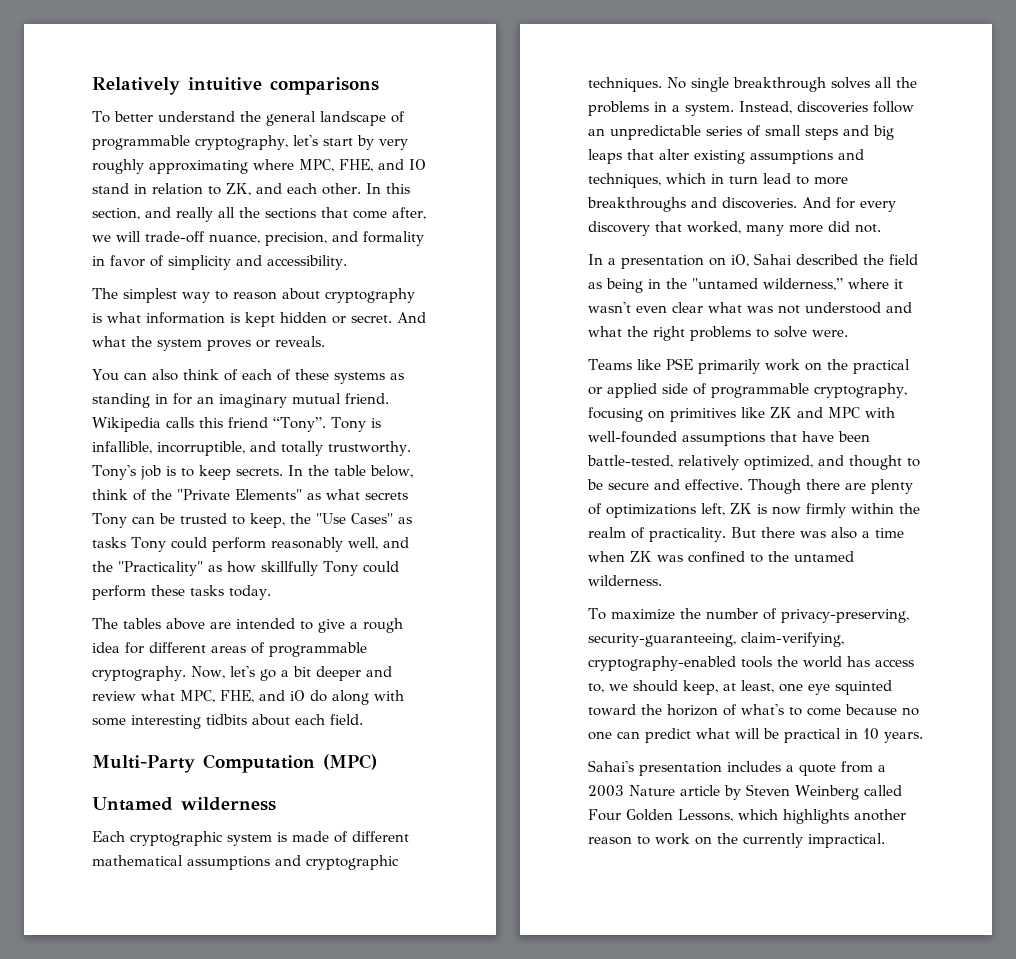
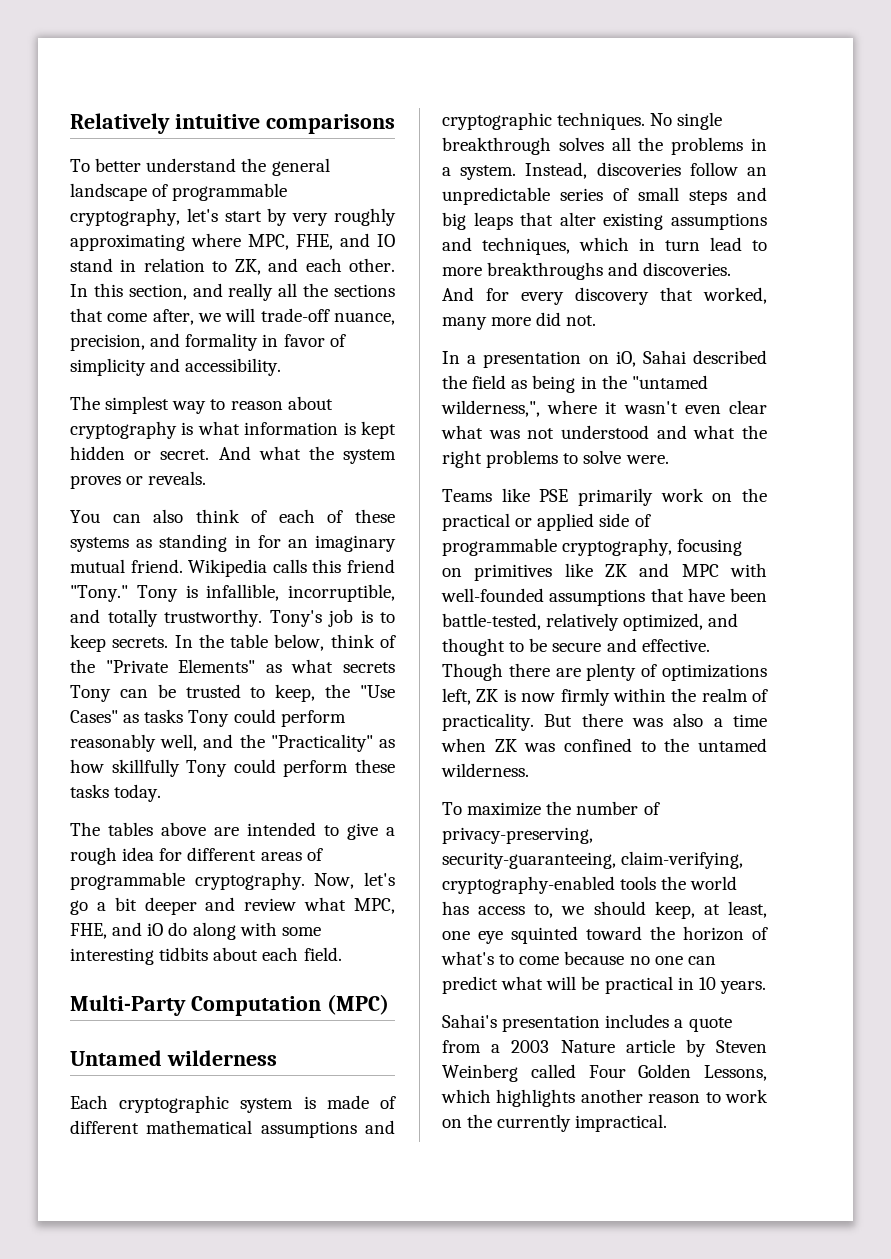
- Wikipedia calls this friend “Tony”.
+ Wikipedia calls this friend "Tony."
- In a presentation on iO, Sahai described the field as being in the "untamed wilderness,” where it wasn't even clear what was not understood and what the right problems to solve were.
+ In a presentation on iO, Sahai described the field as being in the "untamed wilderness,", where it wasn't even clear what was not understood and what the right problems to solve were.

